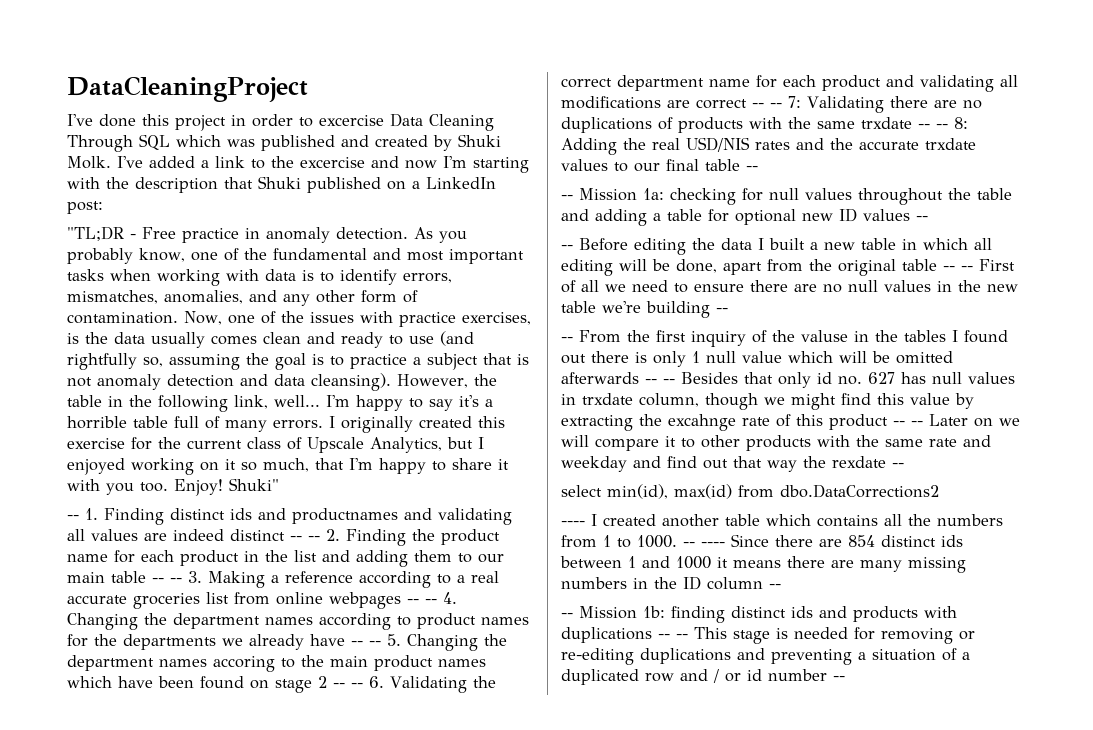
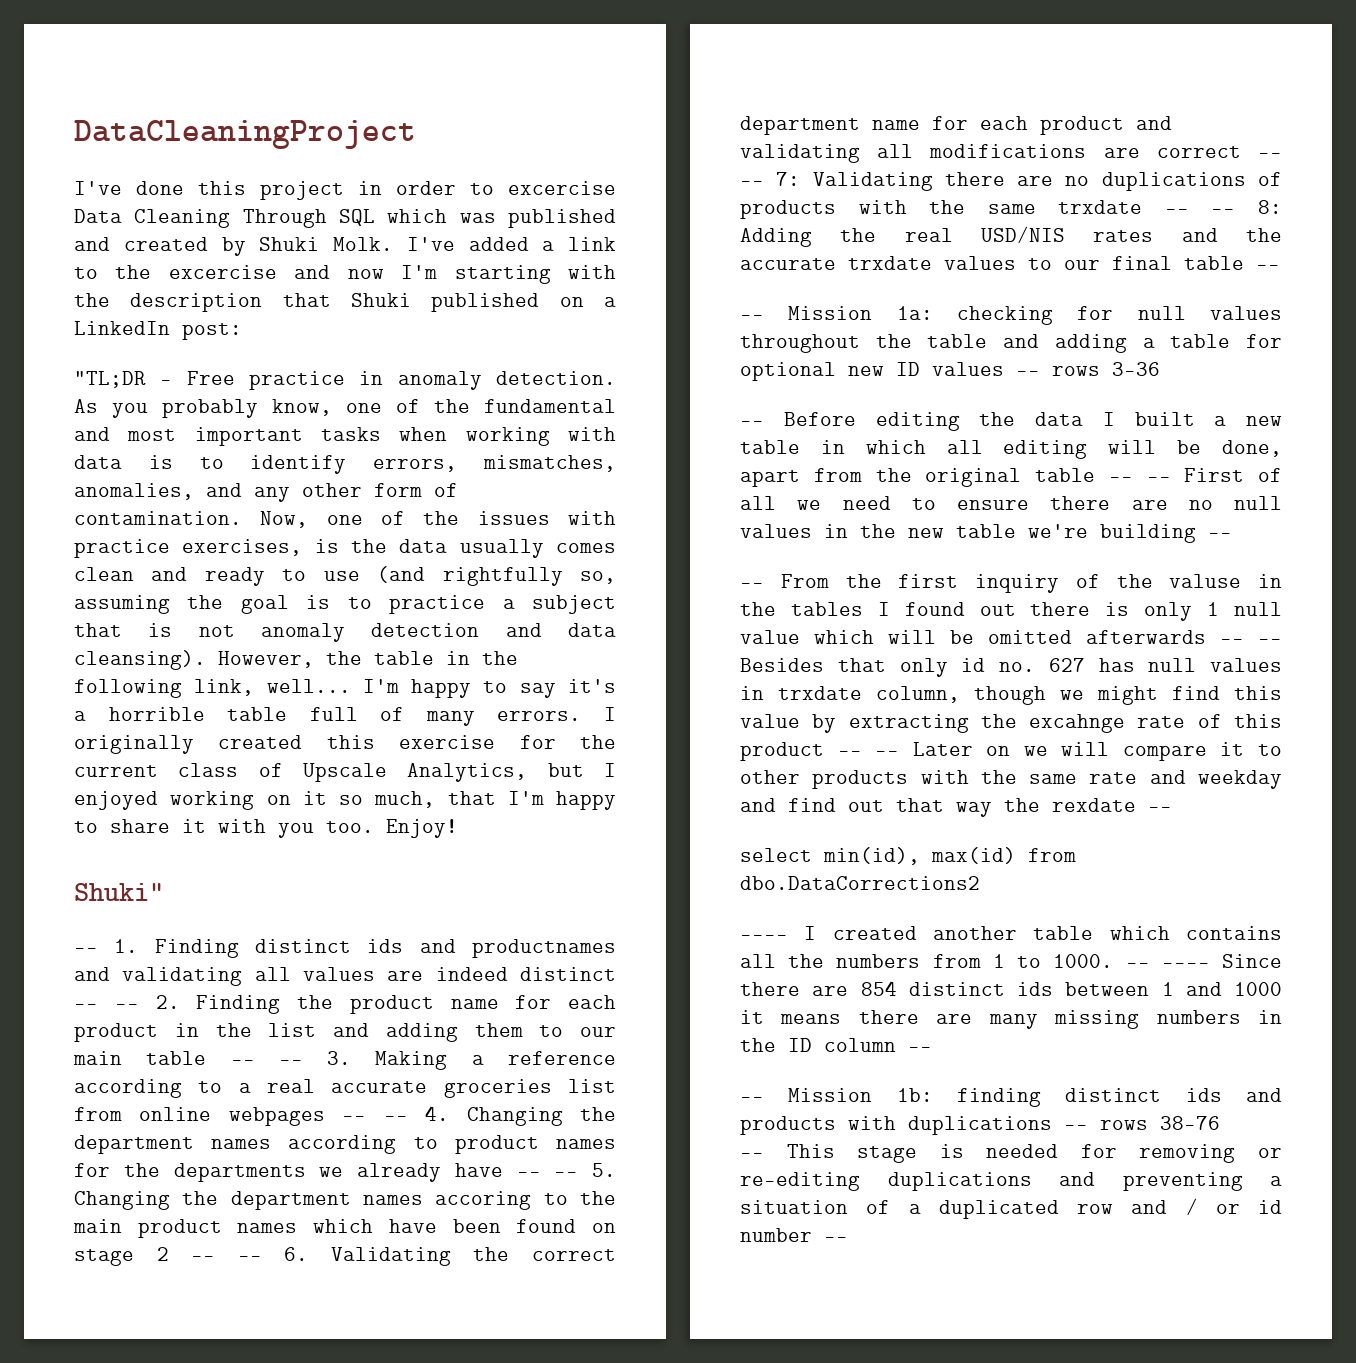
- Enjoy! Shuki"
+ Enjoy!
+ Shuki"
- -- Mission 1a: checking for null values throughout the table and adding a table for optional new ID values --
+ -- Mission 1a: checking for null values throughout the table and adding a table for optional new ID values -- rows 3-36
- -- Mission 1b: finding distinct ids and products with duplications -- -- This stage is needed for removing or re-editing duplications and preventing a situation of a duplicated row and / or id number --
+ -- Mission 1b: finding distinct ids and products with duplications -- rows 38-76
+ -- This stage is needed for removing or re-editing duplications and preventing a situation of a duplicated row and / or id number --

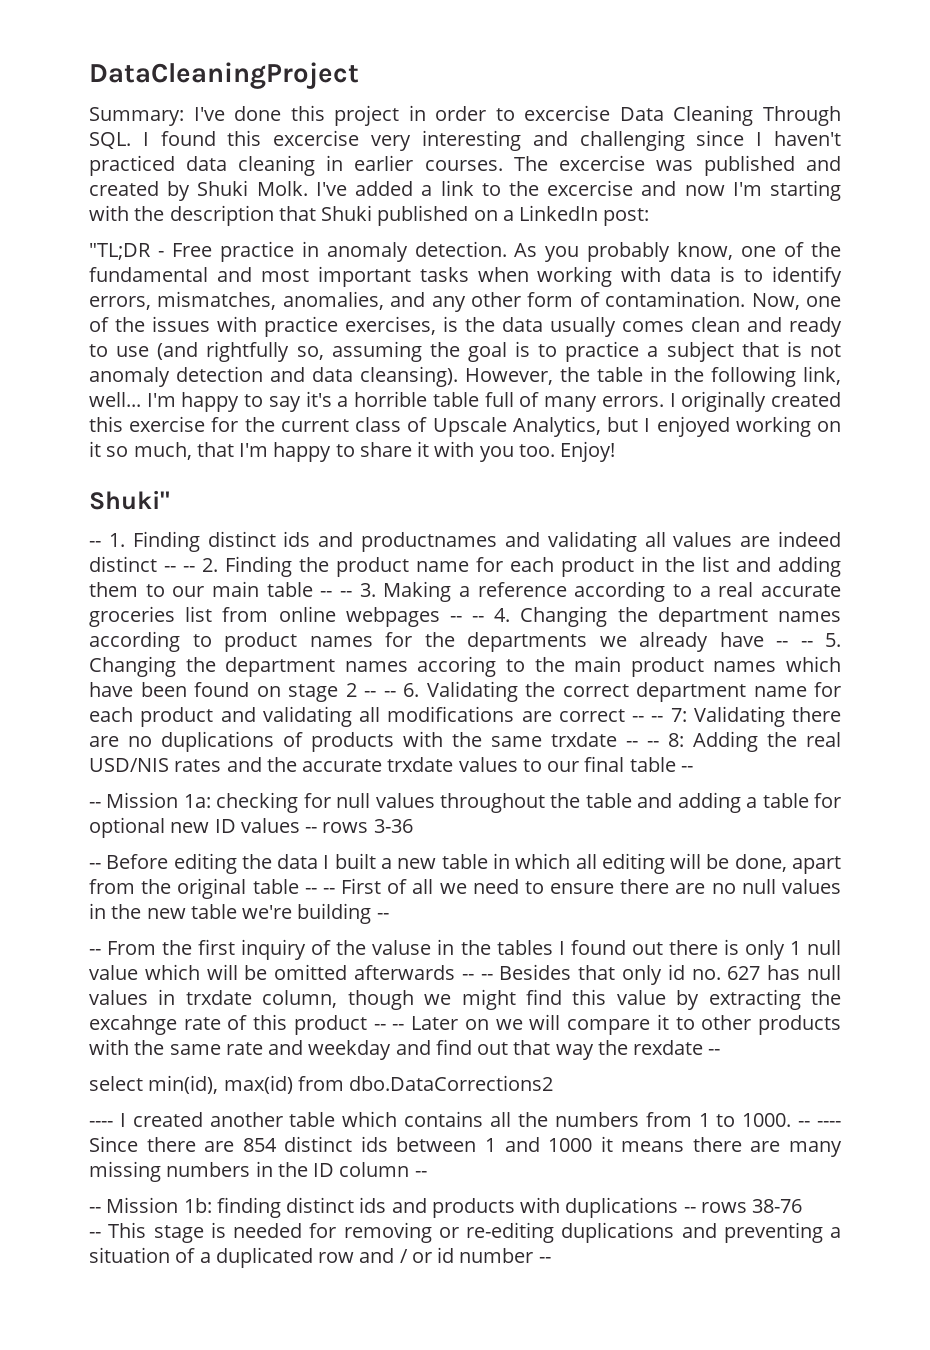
- I've done this project in order to excercise Data Cleaning Through SQL which was published and created by Shuki Molk.
+ Summary: I've done this project in order to excercise Data Cleaning Through SQL. I found this excercise very interesting and challenging since I haven't practiced data cleaning in earlier courses. The excercise was published and created by Shuki Molk.

